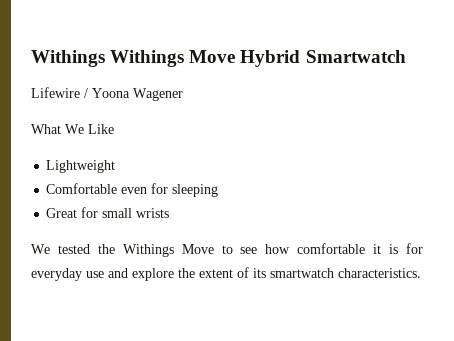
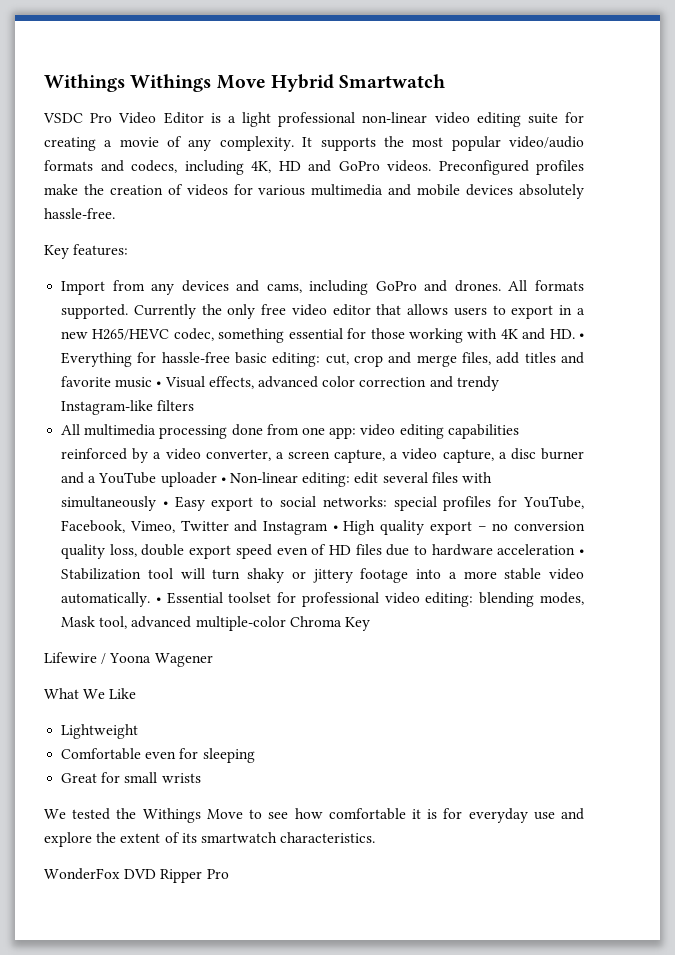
+ VSDC Pro Video Editor is a light professional non-linear video editing suite for creating a movie of any complexity. It supports the most popular video/audio formats and codecs, including 4K, HD and GoPro videos. Preconfigured profiles make the creation of videos for various multimedia and mobile devices absolutely hassle-free.
+ Key features:
+ Import from any devices and cams, including GoPro and drones. All formats supported. Сurrently the only free video editor that allows users to export in a new H265/HEVC codec, something essential for those working with 4K and HD. • Everything for hassle-free basic editing: cut, crop and merge files, add titles and favorite music • Visual effects, advanced color correction and trendy Instagram-like filters
+ All multimedia processing done from one app: video editing capabilities reinforced by a video converter, a screen capture, a video capture, a disc burner and a YouTube uploader • Non-linear editing: edit several files with simultaneously • Easy export to social networks: special profiles for YouTube, Facebook, Vimeo, Twitter and Instagram • High quality export – no conversion quality loss, double export speed even of HD files due to hardware acceleration • Stabilization tool will turn shaky or jittery footage into a more stable video automatically. • Essential toolset for professional video editing: blending modes, Mask tool, advanced multiple-color Chroma Key
+ WonderFox DVD Ripper Pro

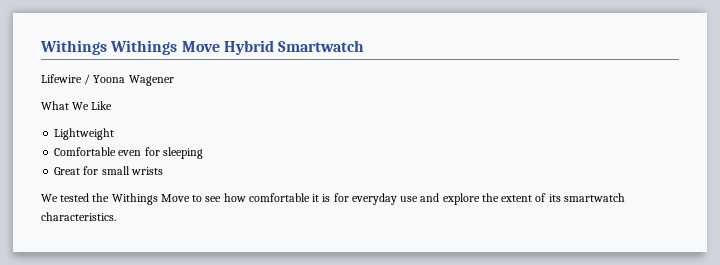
- VSDC Pro Video Editor is a light professional non-linear video editing suite for creating a movie of any complexity. It supports the most popular video/audio formats and codecs, including 4K, HD and GoPro videos. Preconfigured profiles make the creation of videos for various multimedia and mobile devices absolutely hassle-free.
- Key features:
- Import from any devices and cams, including GoPro and drones. All formats supported. Сurrently the only free video editor that allows users to export in a new H265/HEVC codec, something essential for those working with 4K and HD. • Everything for hassle-free basic editing: cut, crop and merge files, add titles and favorite music • Visual effects, advanced color correction and trendy Instagram-like filters
- All multimedia processing done from one app: video editing capabilities reinforced by a video converter, a screen capture, a video capture, a disc burner and a YouTube uploader • Non-linear editing: edit several files with simultaneously • Easy export to social networks: special profiles for YouTube, Facebook, Vimeo, Twitter and Instagram • High quality export – no conversion quality loss, double export speed even of HD files due to hardware acceleration • Stabilization tool will turn shaky or jittery footage into a more stable video automatically. • Essential toolset for professional video editing: blending modes, Mask tool, advanced multiple-color Chroma Key
- WonderFox DVD Ripper Pro

